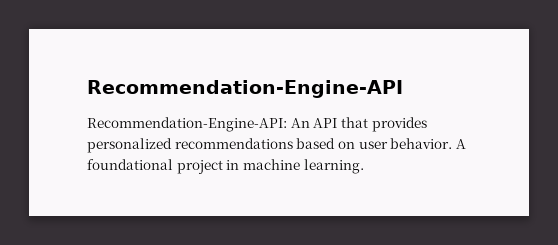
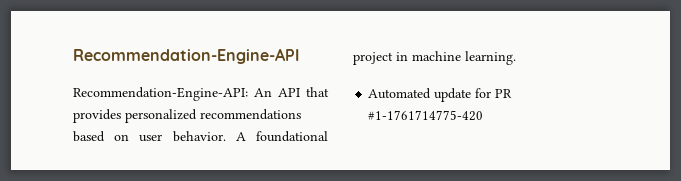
+ Automated update for PR #1-1761714775-420

